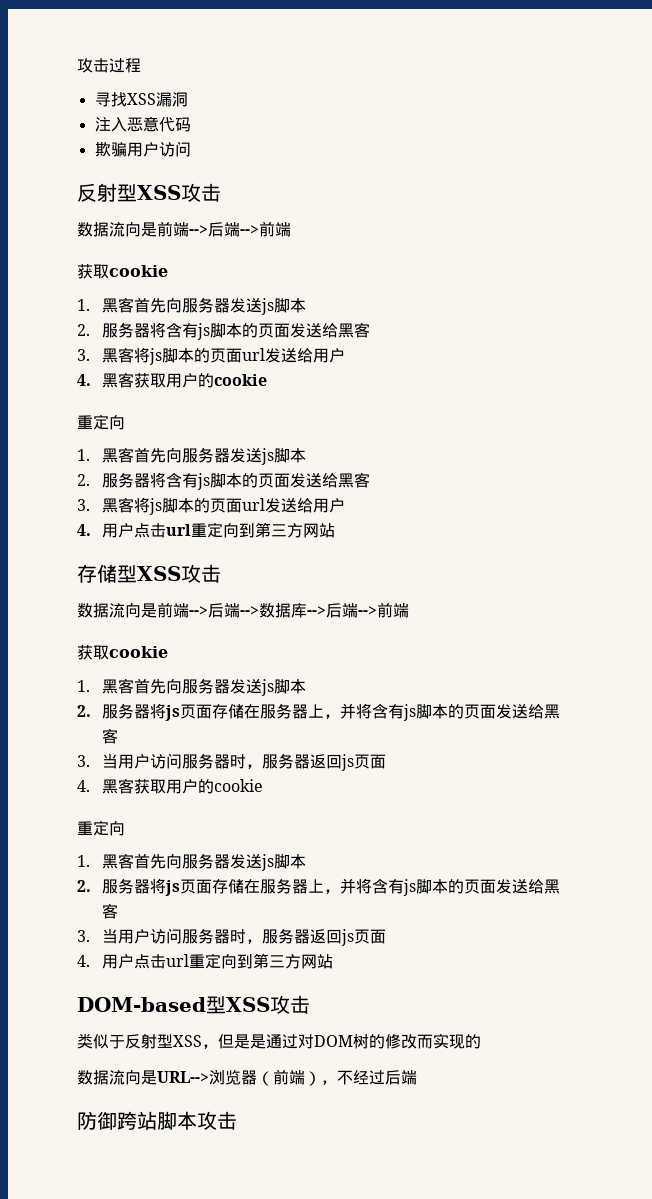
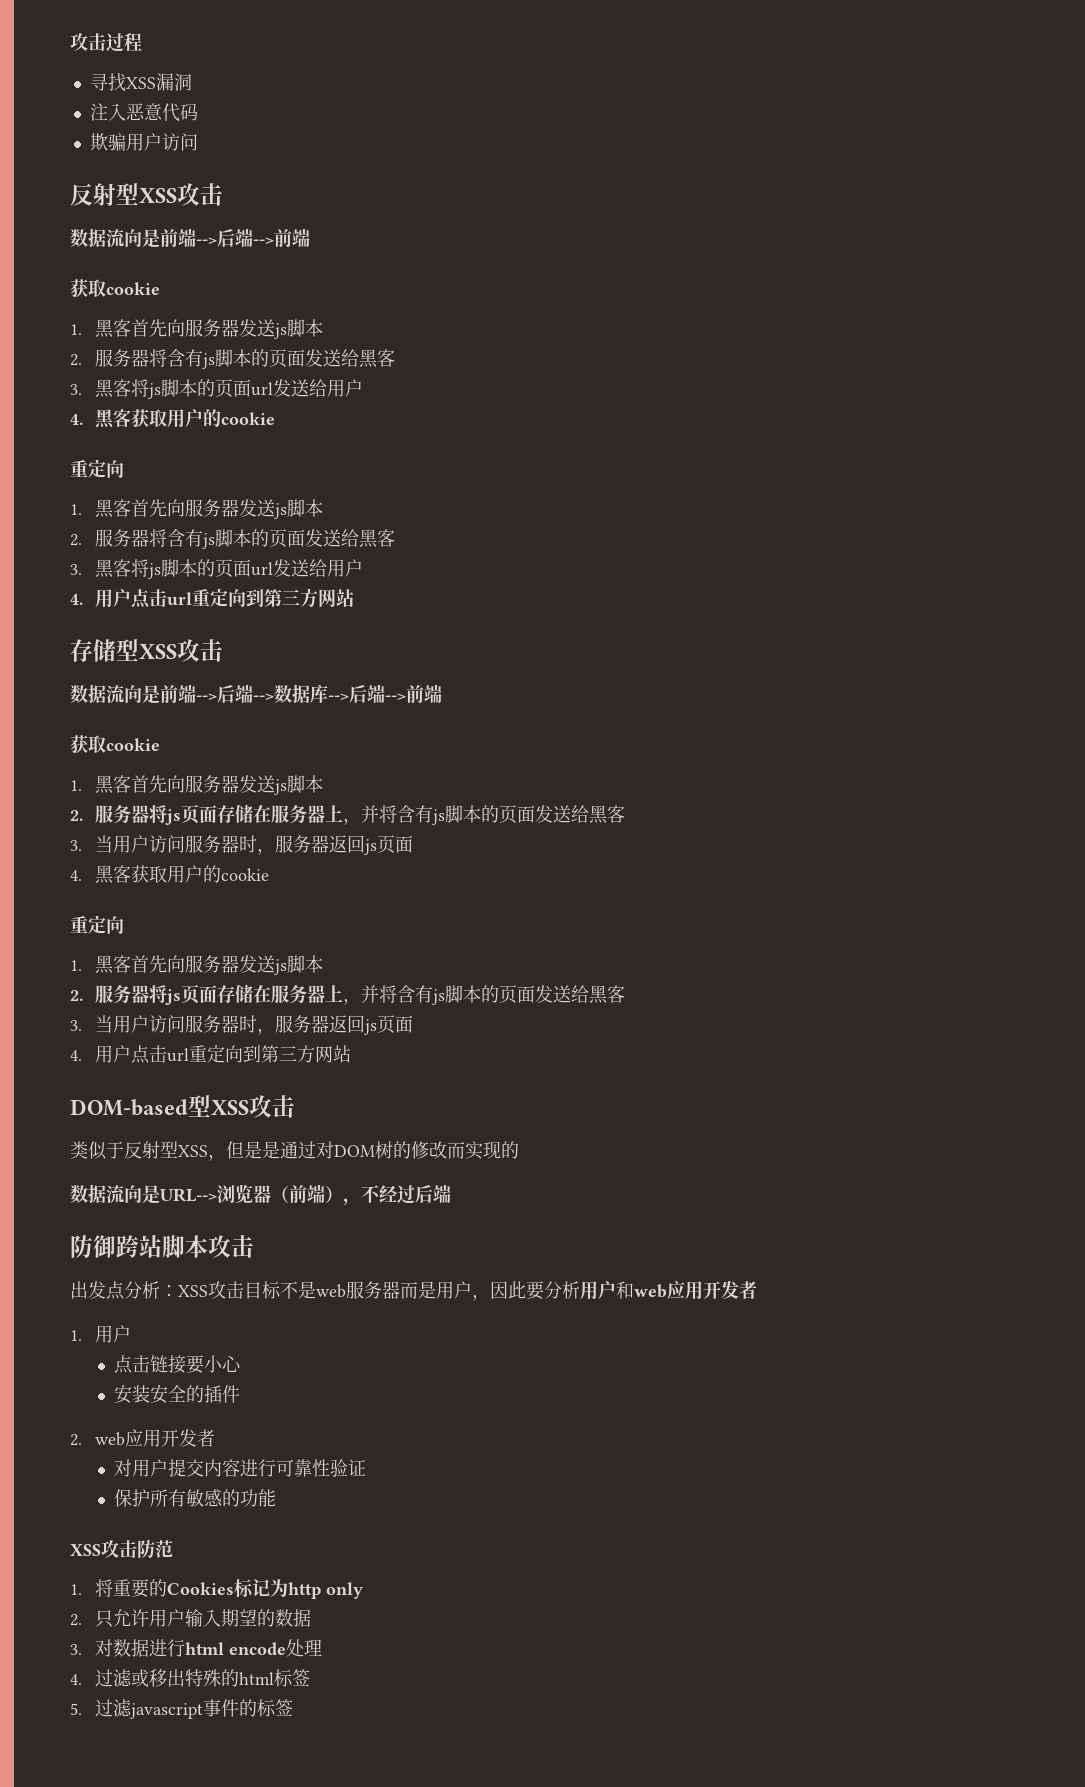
+ 出发点分析：XSS攻击目标不是web服务器而是用户，因此要分析用户和web应用开发者
+ 1.用户
+ 点击链接要小心
+ 安装安全的插件
+ 2. web应用开发者
+ 对用户提交内容进行可靠性验证
+ 保护所有敏感的功能
+ XSS攻击防范
+ 1.将重要的Cookies标记为http only
+ 2.只允许用户输入期望的数据
+ 3.对数据进行html encode处理
+ 4.过滤或移出特殊的html标签
+ 5.过滤javascript事件的标签

